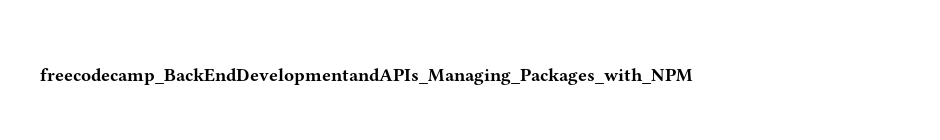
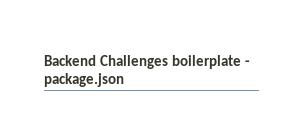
- freecodecamp_BackEndDevelopmentandAPIs_Managing_Packages_with_NPM
+ Backend Challenges boilerplate - package.json

